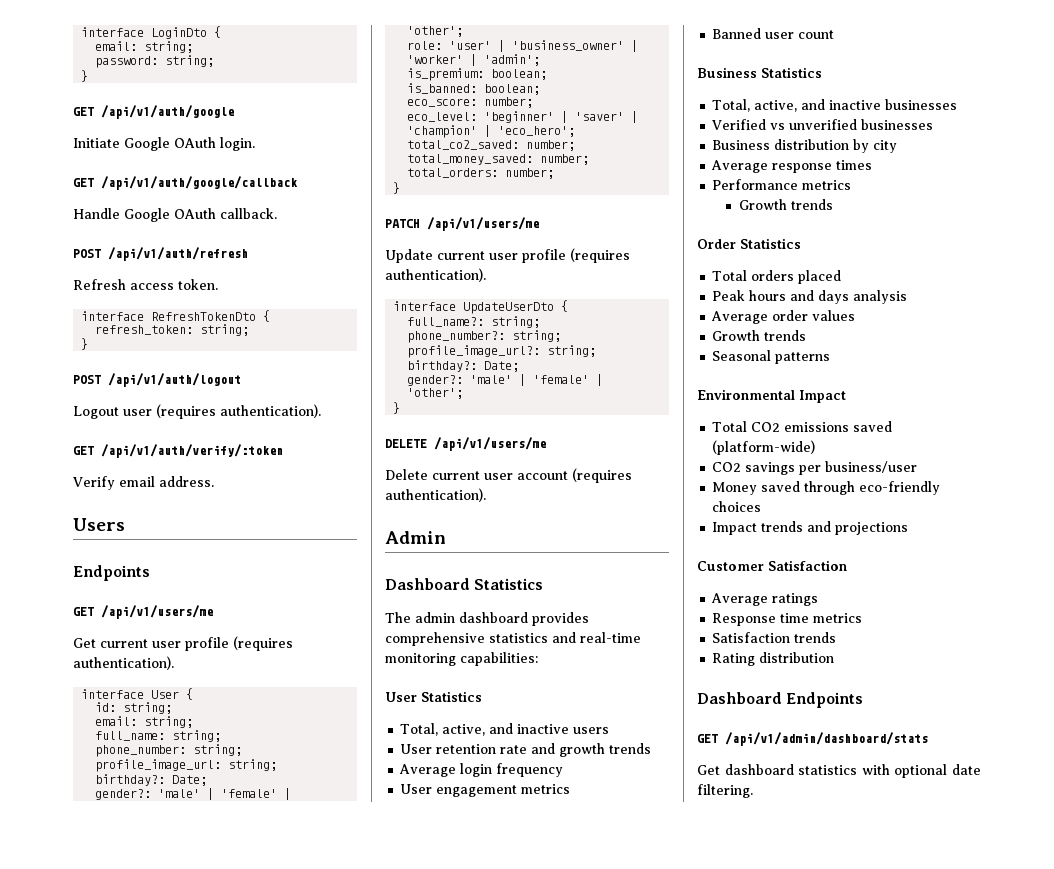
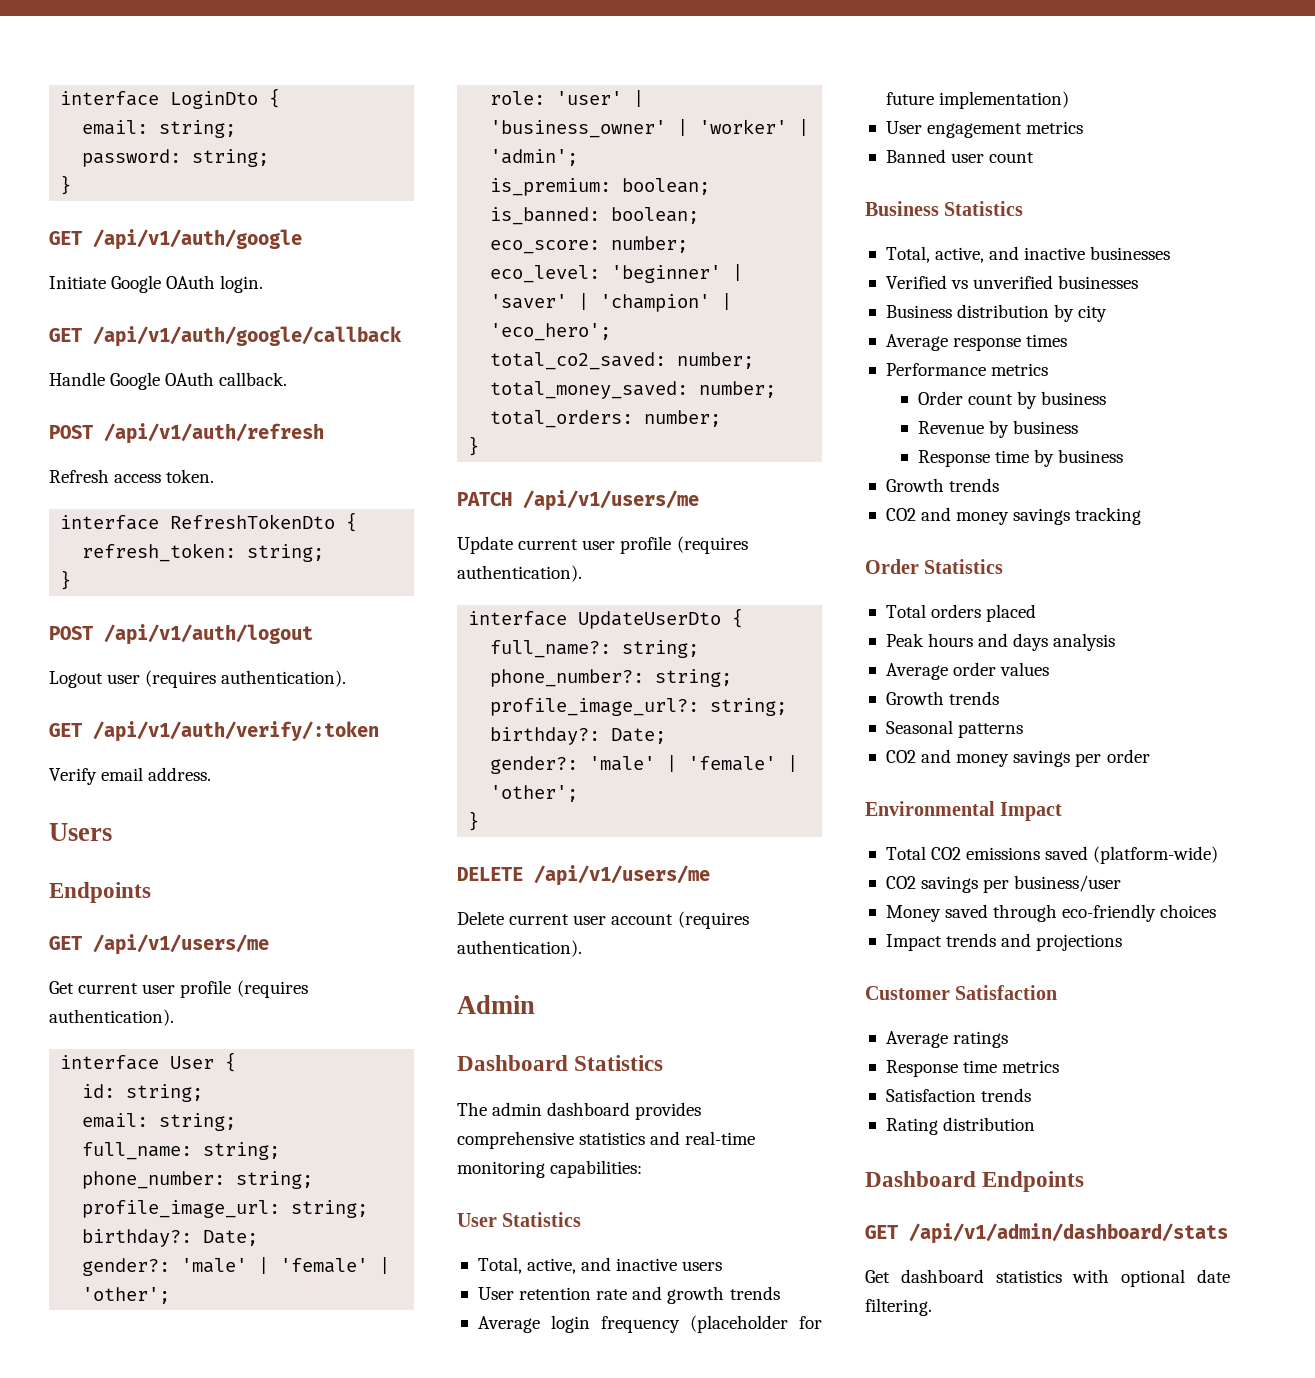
- Average login frequency
+ Average login frequency (placeholder for future implementation)
  Performance metrics
+ Order count by business
+ Revenue by business
+ Response time by business
  Growth trends
+ CO2 and money savings tracking
+ CO2 and money savings per order

